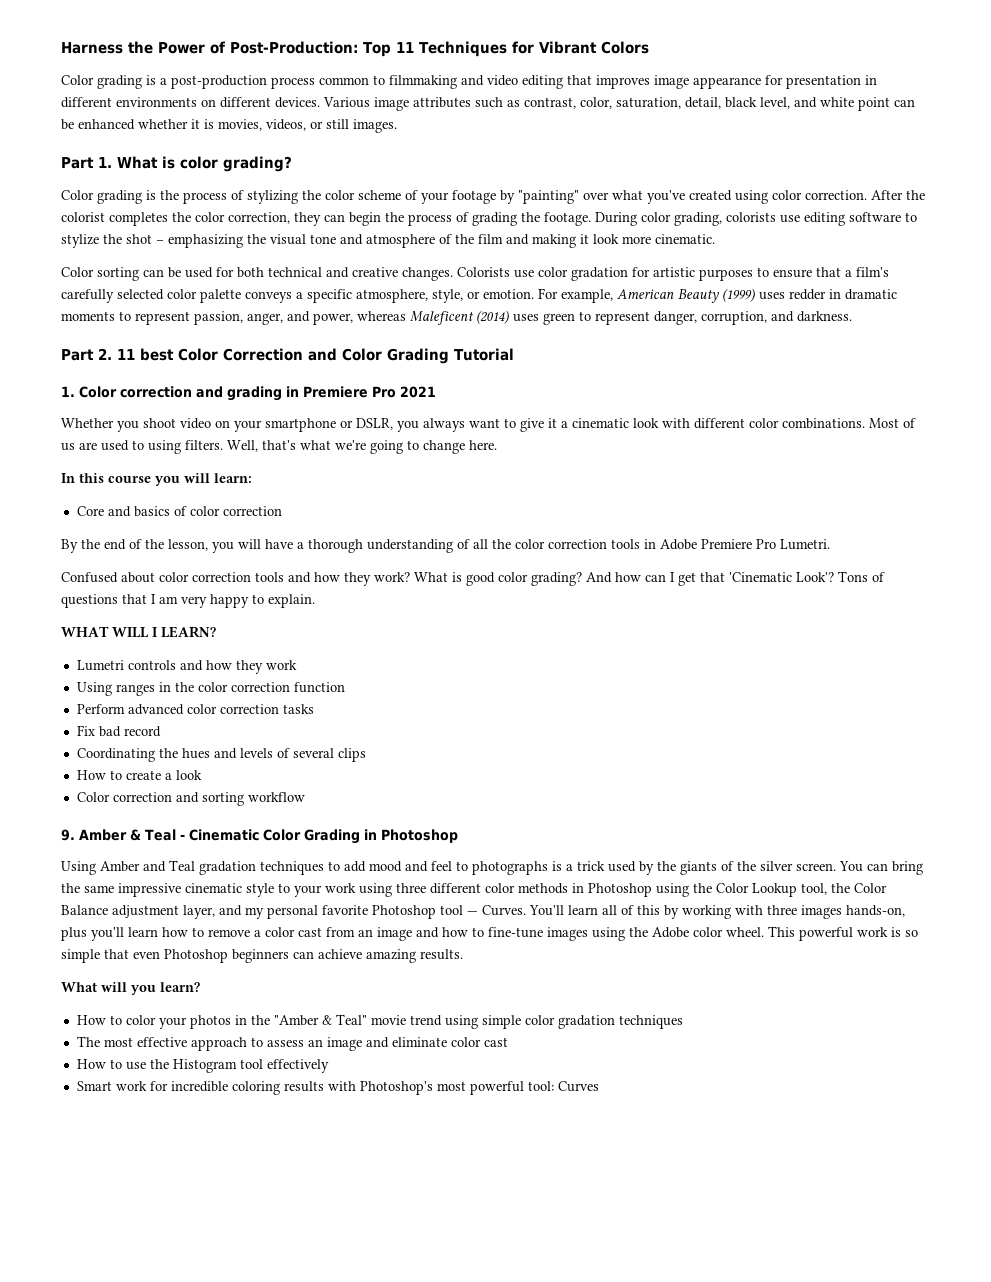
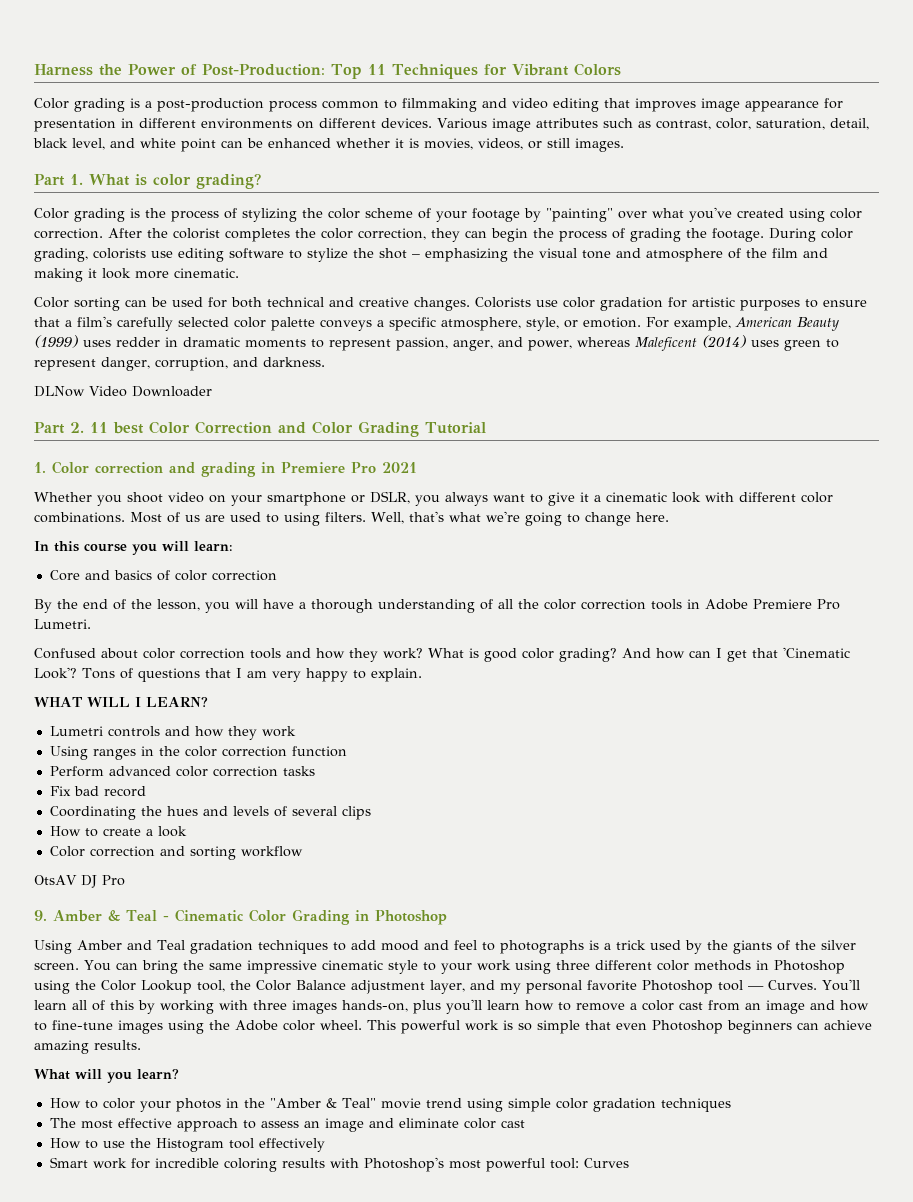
+ DLNow Video Downloader
+ OtsAV DJ Pro

